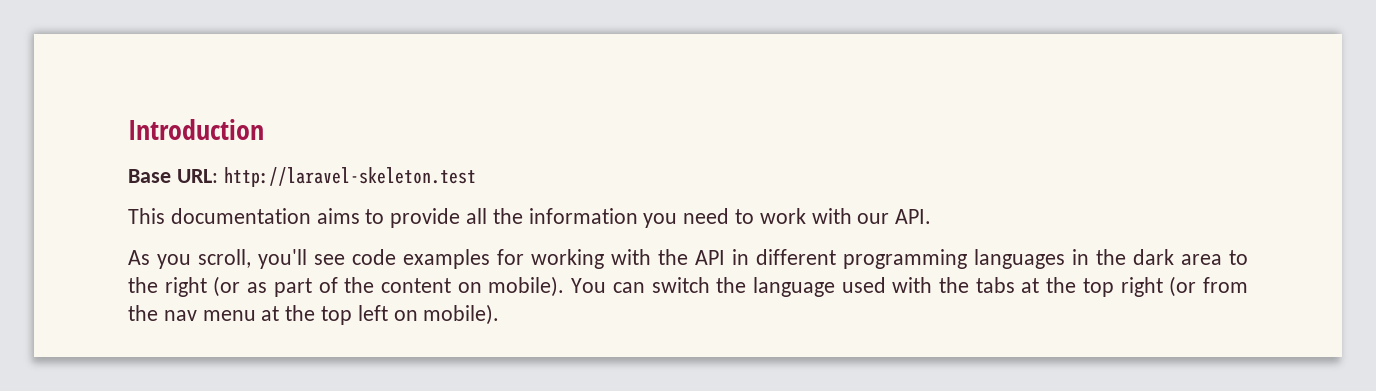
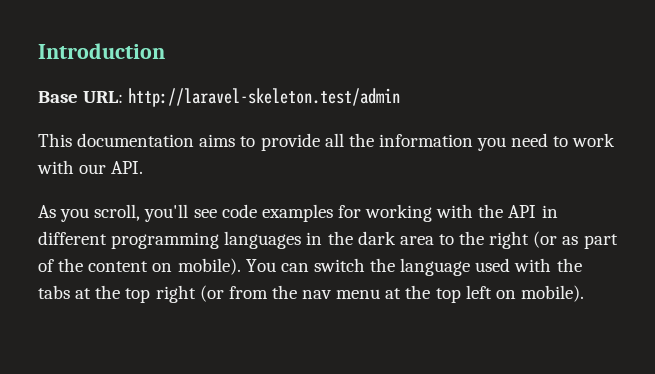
- Base URL: http://laravel-skeleton.test
+ Base URL: http://laravel-skeleton.test/admin

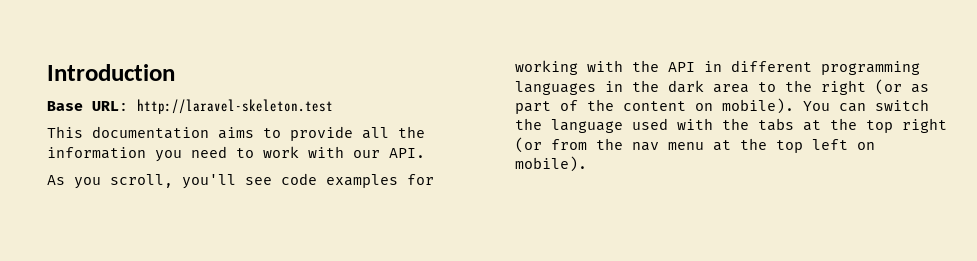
- Base URL: http://laravel-skeleton.test/admin
+ Base URL: http://laravel-skeleton.test

